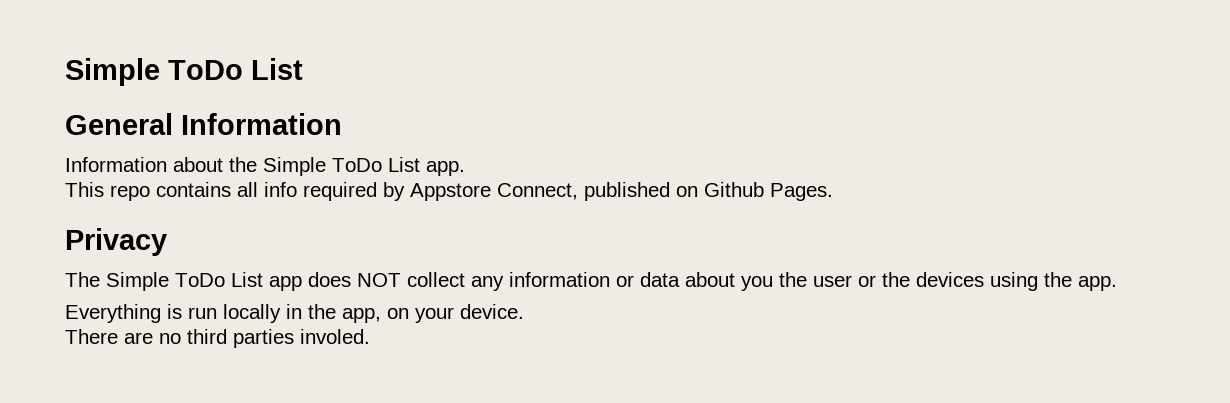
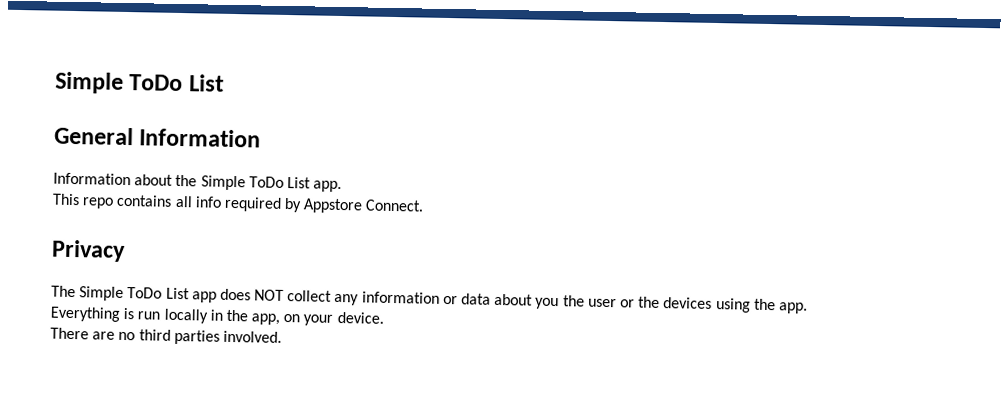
- This repo contains all info required by Appstore Connect, published on Github Pages.
+ This repo contains all info required by Appstore Connect.
- There are no third parties involed.
+ There are no third parties involved.

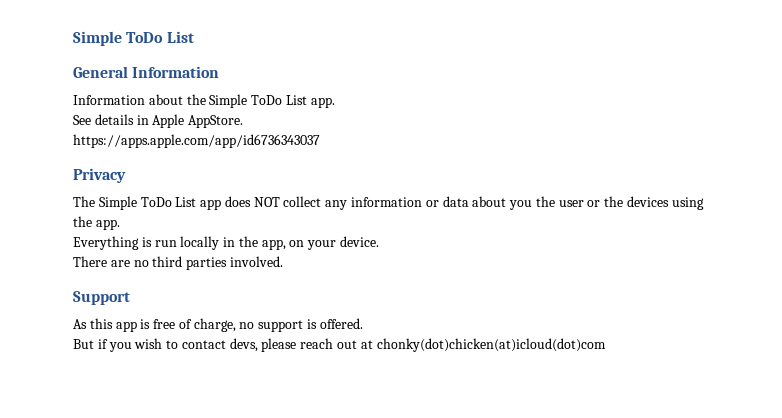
- This repo contains all info required by Appstore Connect.
+ See details in Apple AppStore.
+ https://apps.apple.com/app/id6736343037
+ Support
+ As this app is free of charge, no support is offered.
+ But if you wish to contact devs, please reach out at chonky(dot)chicken(at)icloud(dot)com

